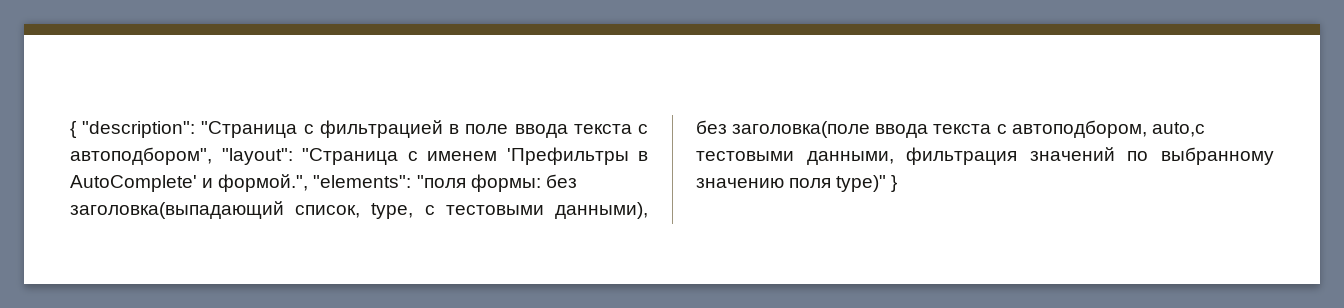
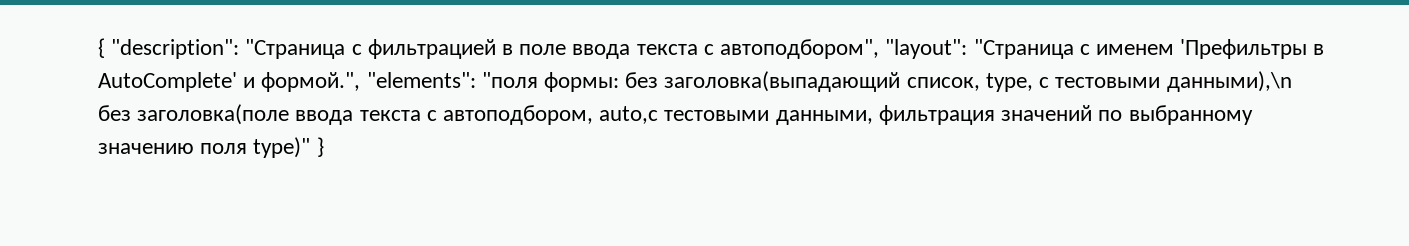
- { "description": "Страница с фильтрацией в поле ввода текста с автоподбором", "layout": "Страница с именем 'Префильтры в AutoComplete' и формой.", "elements": "поля формы: без заголовка(выпадающий список, type, с тестовыми данными), без заголовка(поле ввода текста с автоподбором, auto,с тестовыми данными, фильтрация значений по выбранному значению поля type)" }
+ { "description": "Страница с фильтрацией в поле ввода текста с автоподбором", "layout": "Страница с именем 'Префильтры в AutoComplete' и формой.", "elements": "поля формы: без заголовка(выпадающий список, type, с тестовыми данными),\n без заголовка(поле ввода текста с автоподбором, auto,с тестовыми данными, фильтрация значений по выбранному значению поля type)" }

